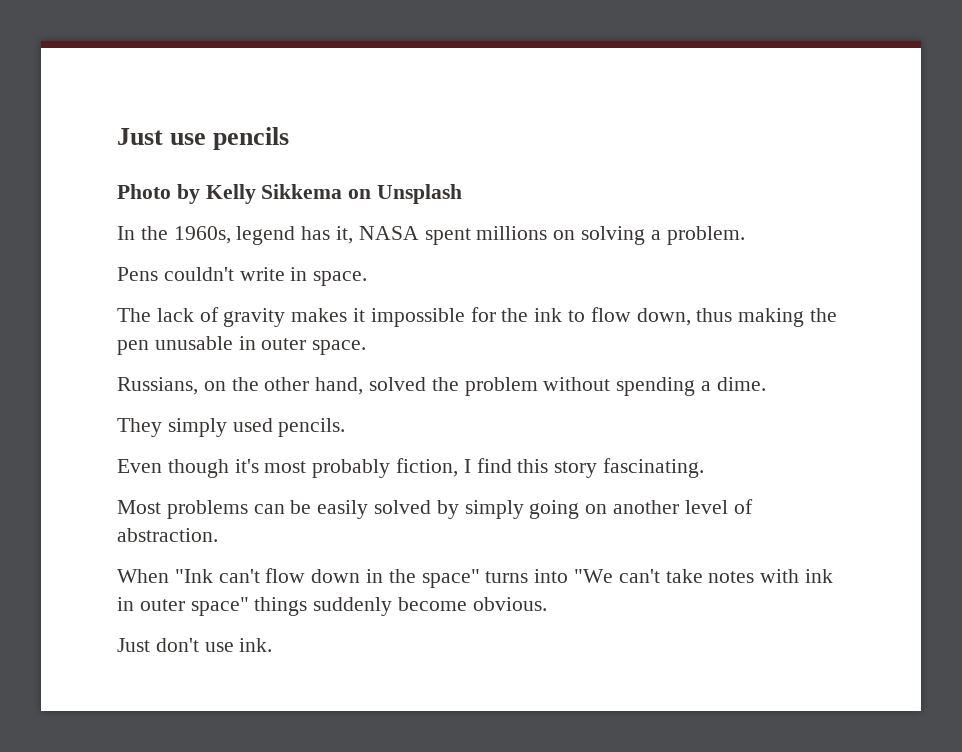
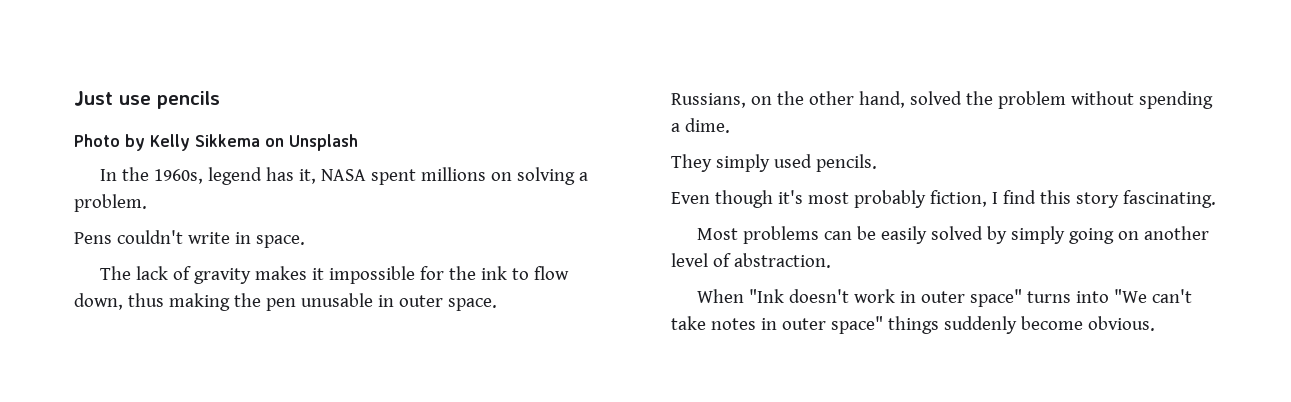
- When "Ink can't flow down in the space" turns into "We can't take notes with ink in outer space" things suddenly become obvious.
+ When "Ink doesn't work in outer space" turns into "We can't take notes in outer space" things suddenly become obvious.
- Just don't use ink.

